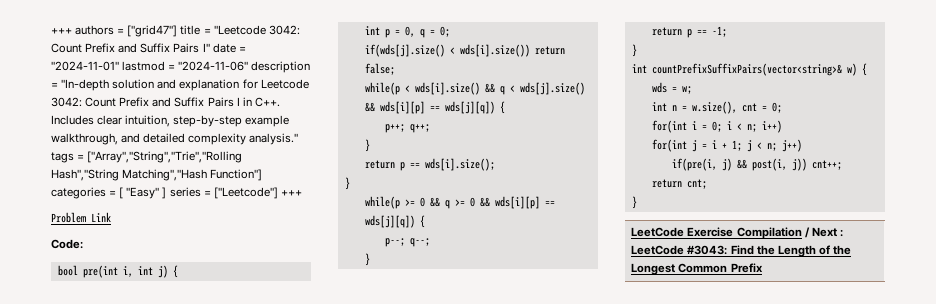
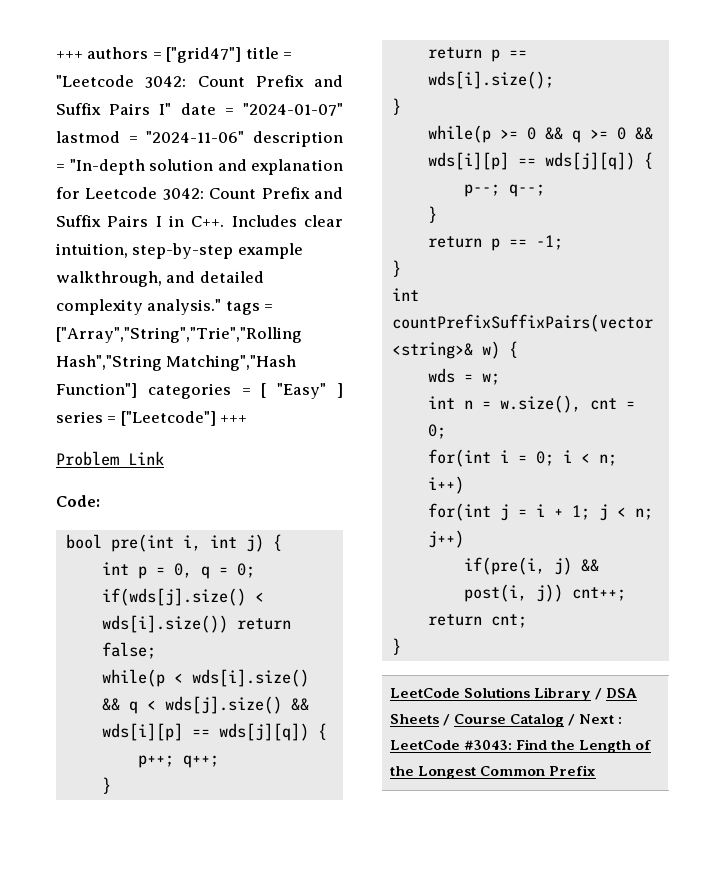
- Count Prefix and Suffix Pairs I" date = "2024-11-01" lastmod = "2024-11-06" description = "In-depth solution and explanation for Leetcode 3042:
+ Count Prefix and Suffix Pairs I" date = "2024-01-07" lastmod = "2024-11-06" description = "In-depth solution and explanation for Leetcode 3042:
- LeetCode Exercise Compilation / Next : LeetCode #3043: Find the Length of the Longest Common Prefix
+ LeetCode Solutions Library / DSA Sheets / Course Catalog / Next : LeetCode #3043: Find the Length of the Longest Common Prefix

